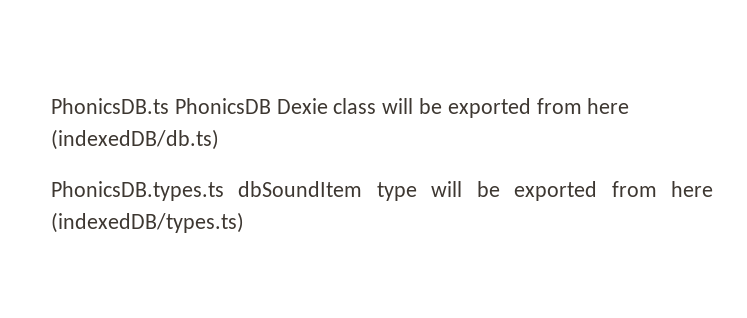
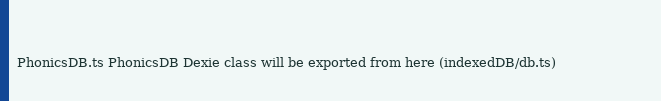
- PhonicsDB.types.ts dbSoundItem type will be exported from here (indexedDB/types.ts)

